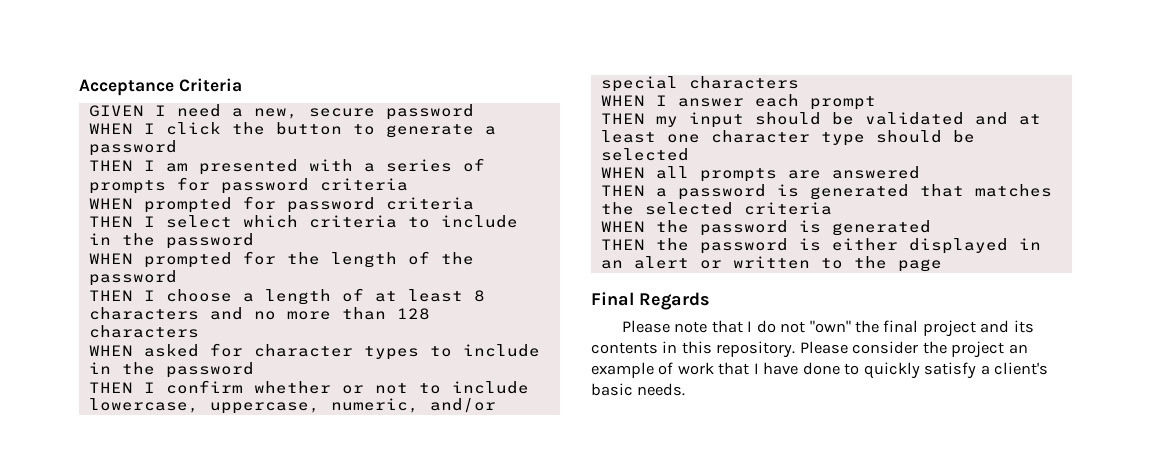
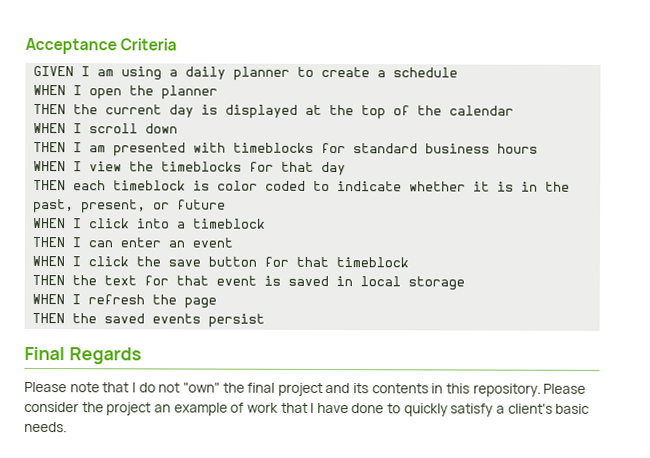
- GIVEN I need a new, secure password
- WHEN I click the button to generate a password
+ GIVEN I am using a daily planner to create a schedule
+ WHEN I open the planner
+ THEN the current day is displayed at the top of the calendar
+ WHEN I scroll down
- THEN I am presented with a series of prompts for password criteria
- WHEN prompted for password criteria
- THEN I select which criteria to include in the password
- WHEN prompted for the length of the password
- THEN I choose a length of at least 8 characters and no more than 128 characters
- WHEN asked for character types to include in the password
- THEN I confirm whether or not to include lowercase, uppercase, numeric, and/or special characters
- WHEN I answer each prompt
- THEN my input should be validated and at least one character type should be selected
- WHEN all prompts are answered
- THEN a password is generated that matches the selected criteria
- WHEN the password is generated
- THEN the password is either displayed in an alert or written to the page
+ THEN I am presented with timeblocks for standard business hours
+ WHEN I view the timeblocks for that day
+ THEN each timeblock is color coded to indicate whether it is in the past, present, or future
+ WHEN I click into a timeblock
+ THEN I can enter an event
+ WHEN I click the save button for that timeblock
+ THEN the text for that event is saved in local storage
+ WHEN I refresh the page
+ THEN the saved events persist

